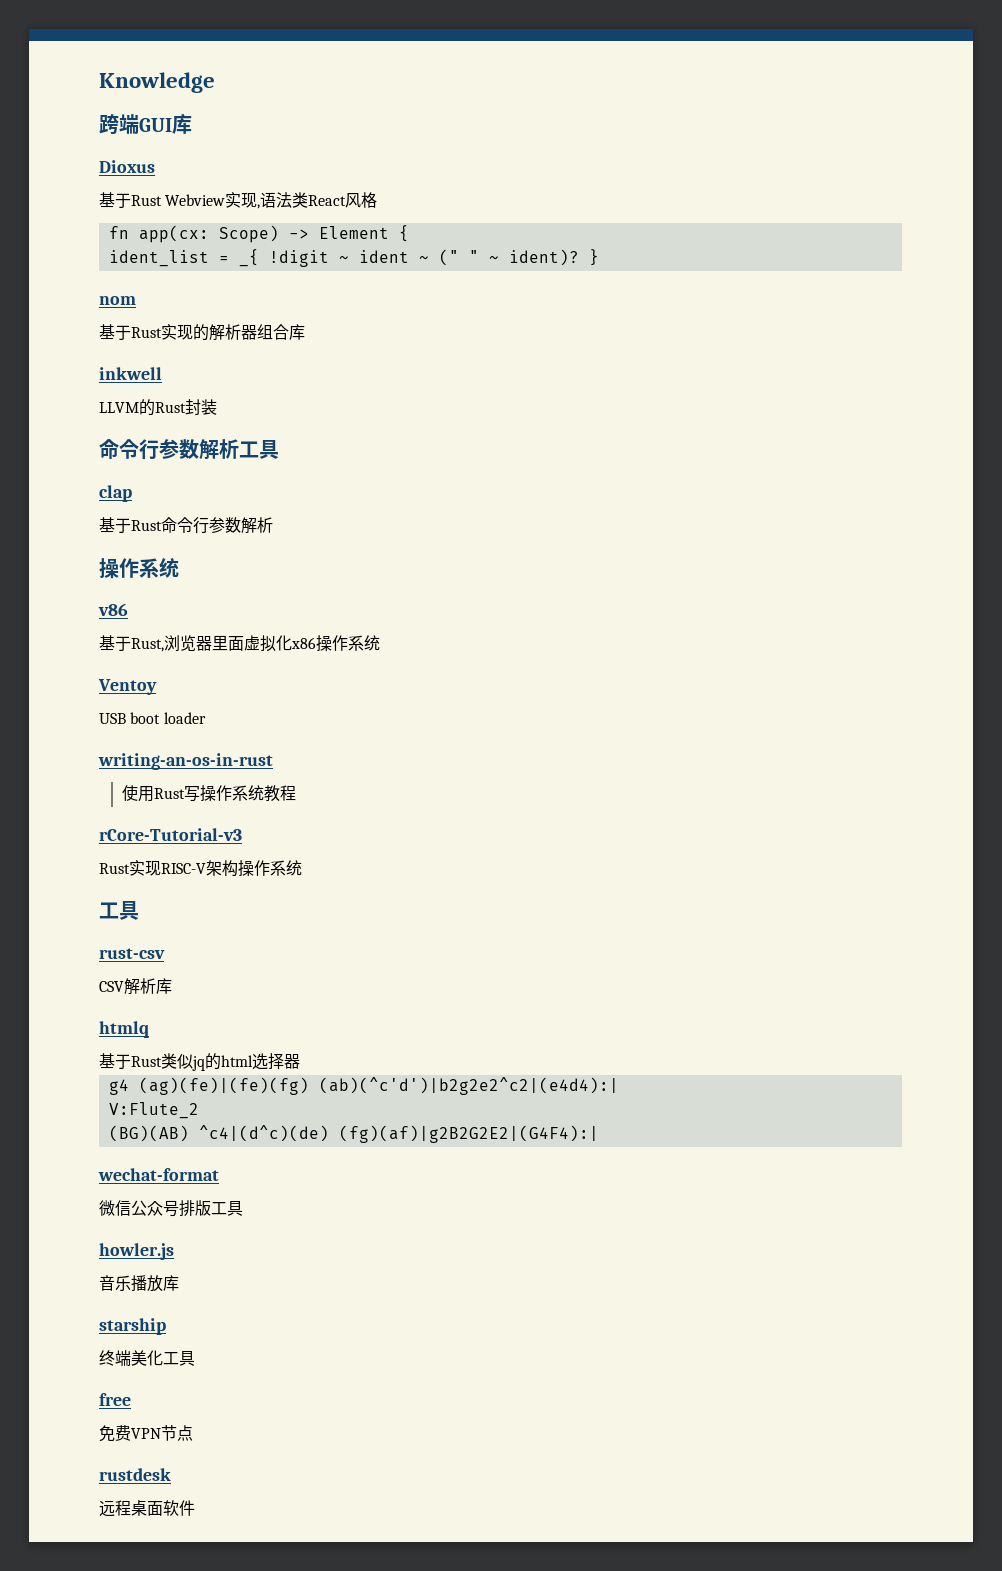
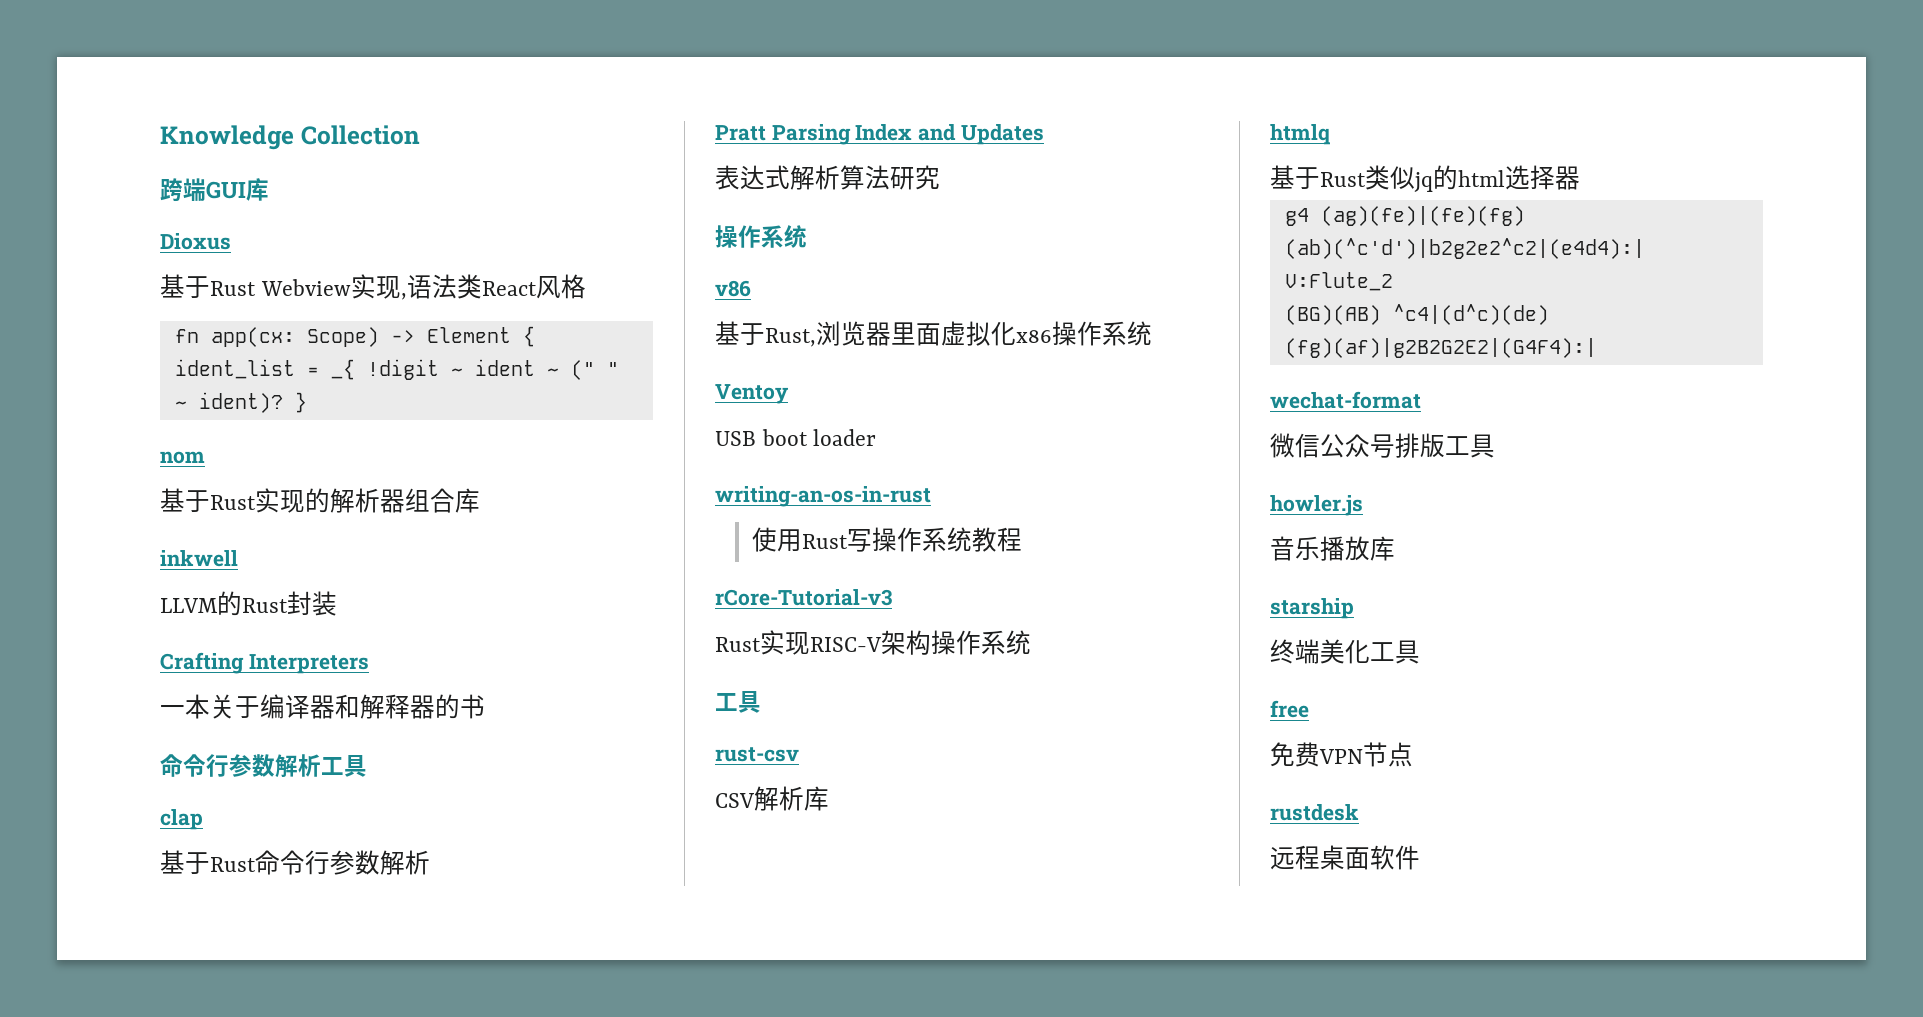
- Knowledge
+ Knowledge Collection
+ Crafting Interpreters
+ 一本关于编译器和解释器的书
+ Pratt Parsing Index and Updates
+ 表达式解析算法研究

